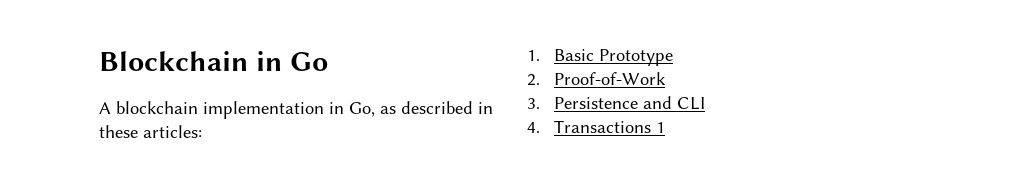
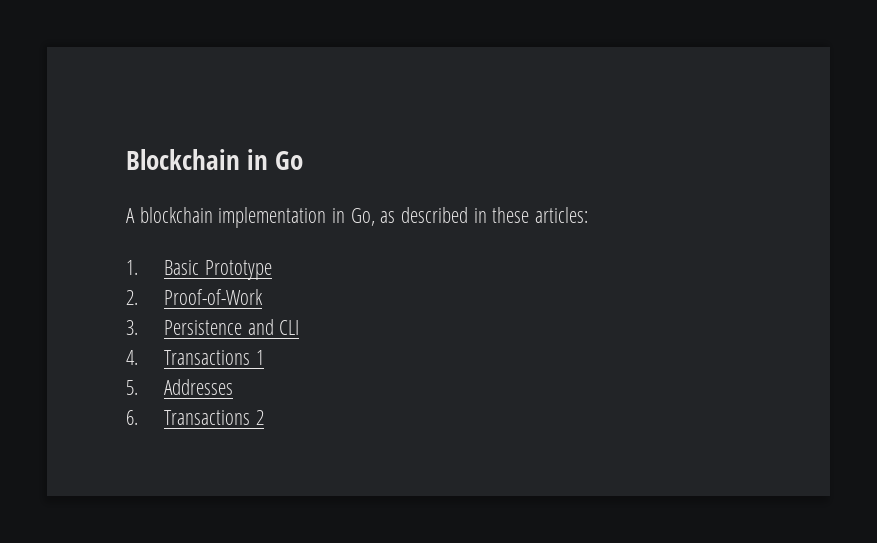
+ 5. Addresses
+ 6. Transactions 2

